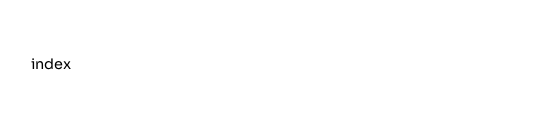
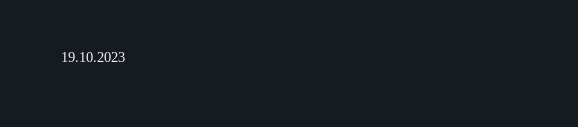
- index
+ 19.10.2023

